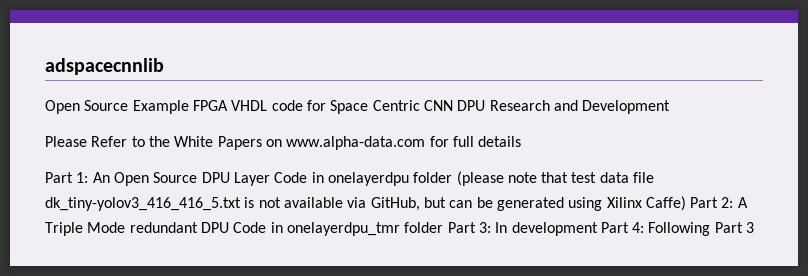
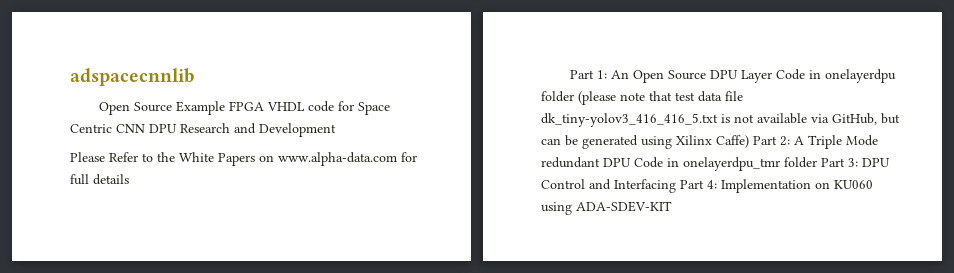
- Part 1: An Open Source DPU Layer Code in onelayerdpu folder (please note that test data file dk_tiny-yolov3_416_416_5.txt is not available via GitHub, but can be generated using Xilinx Caffe) Part 2: A Triple Mode redundant DPU Code in onelayerdpu_tmr folder Part 3: In development Part 4: Following Part 3
+ Part 1: An Open Source DPU Layer Code in onelayerdpu folder (please note that test data file dk_tiny-yolov3_416_416_5.txt is not available via GitHub, but can be generated using Xilinx Caffe) Part 2: A Triple Mode redundant DPU Code in onelayerdpu_tmr folder Part 3: DPU Control and Interfacing Part 4: Implementation on KU060 using ADA-SDEV-KIT

